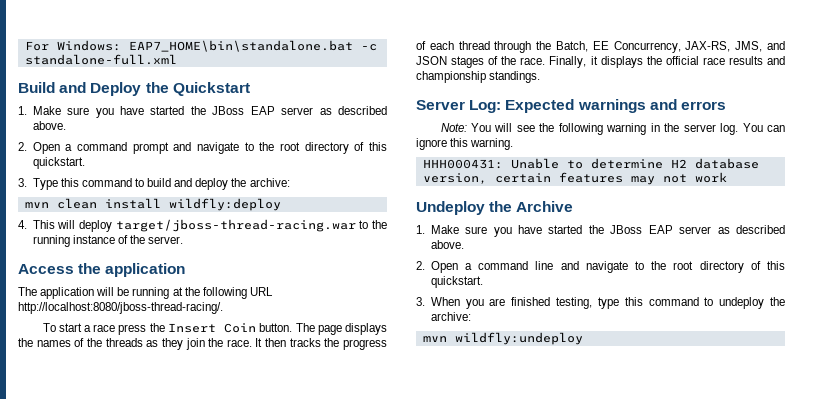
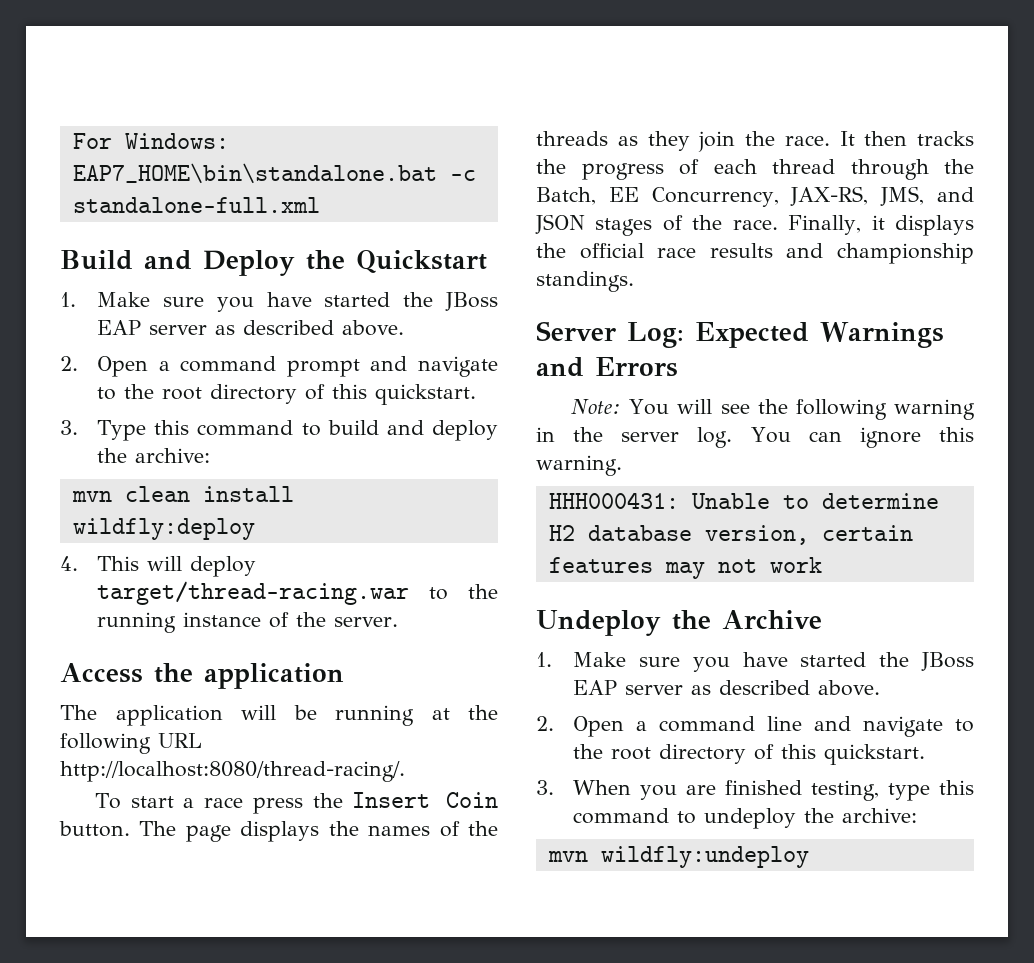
- 4. This will deploy target/jboss-thread-racing.war to the running instance of the server.
+ 4. This will deploy target/thread-racing.war to the running instance of the server.
- The application will be running at the following URL http://localhost:8080/jboss-thread-racing/.
+ The application will be running at the following URL http://localhost:8080/thread-racing/.
- Server Log: Expected warnings and errors
+ Server Log: Expected Warnings and Errors

